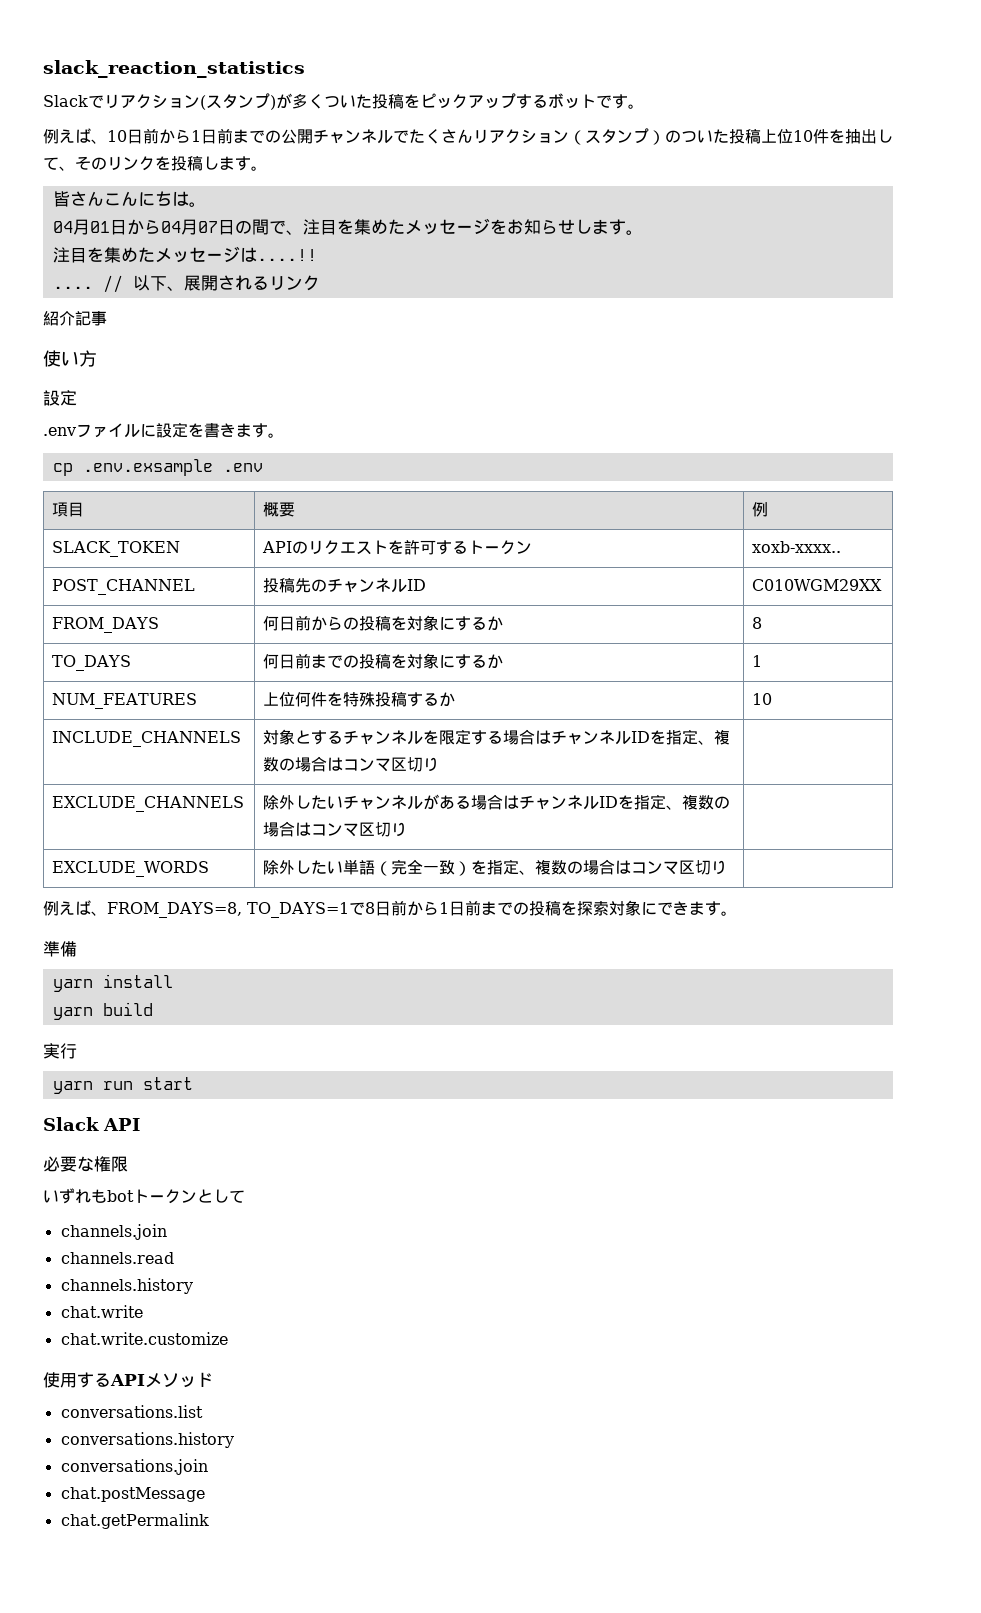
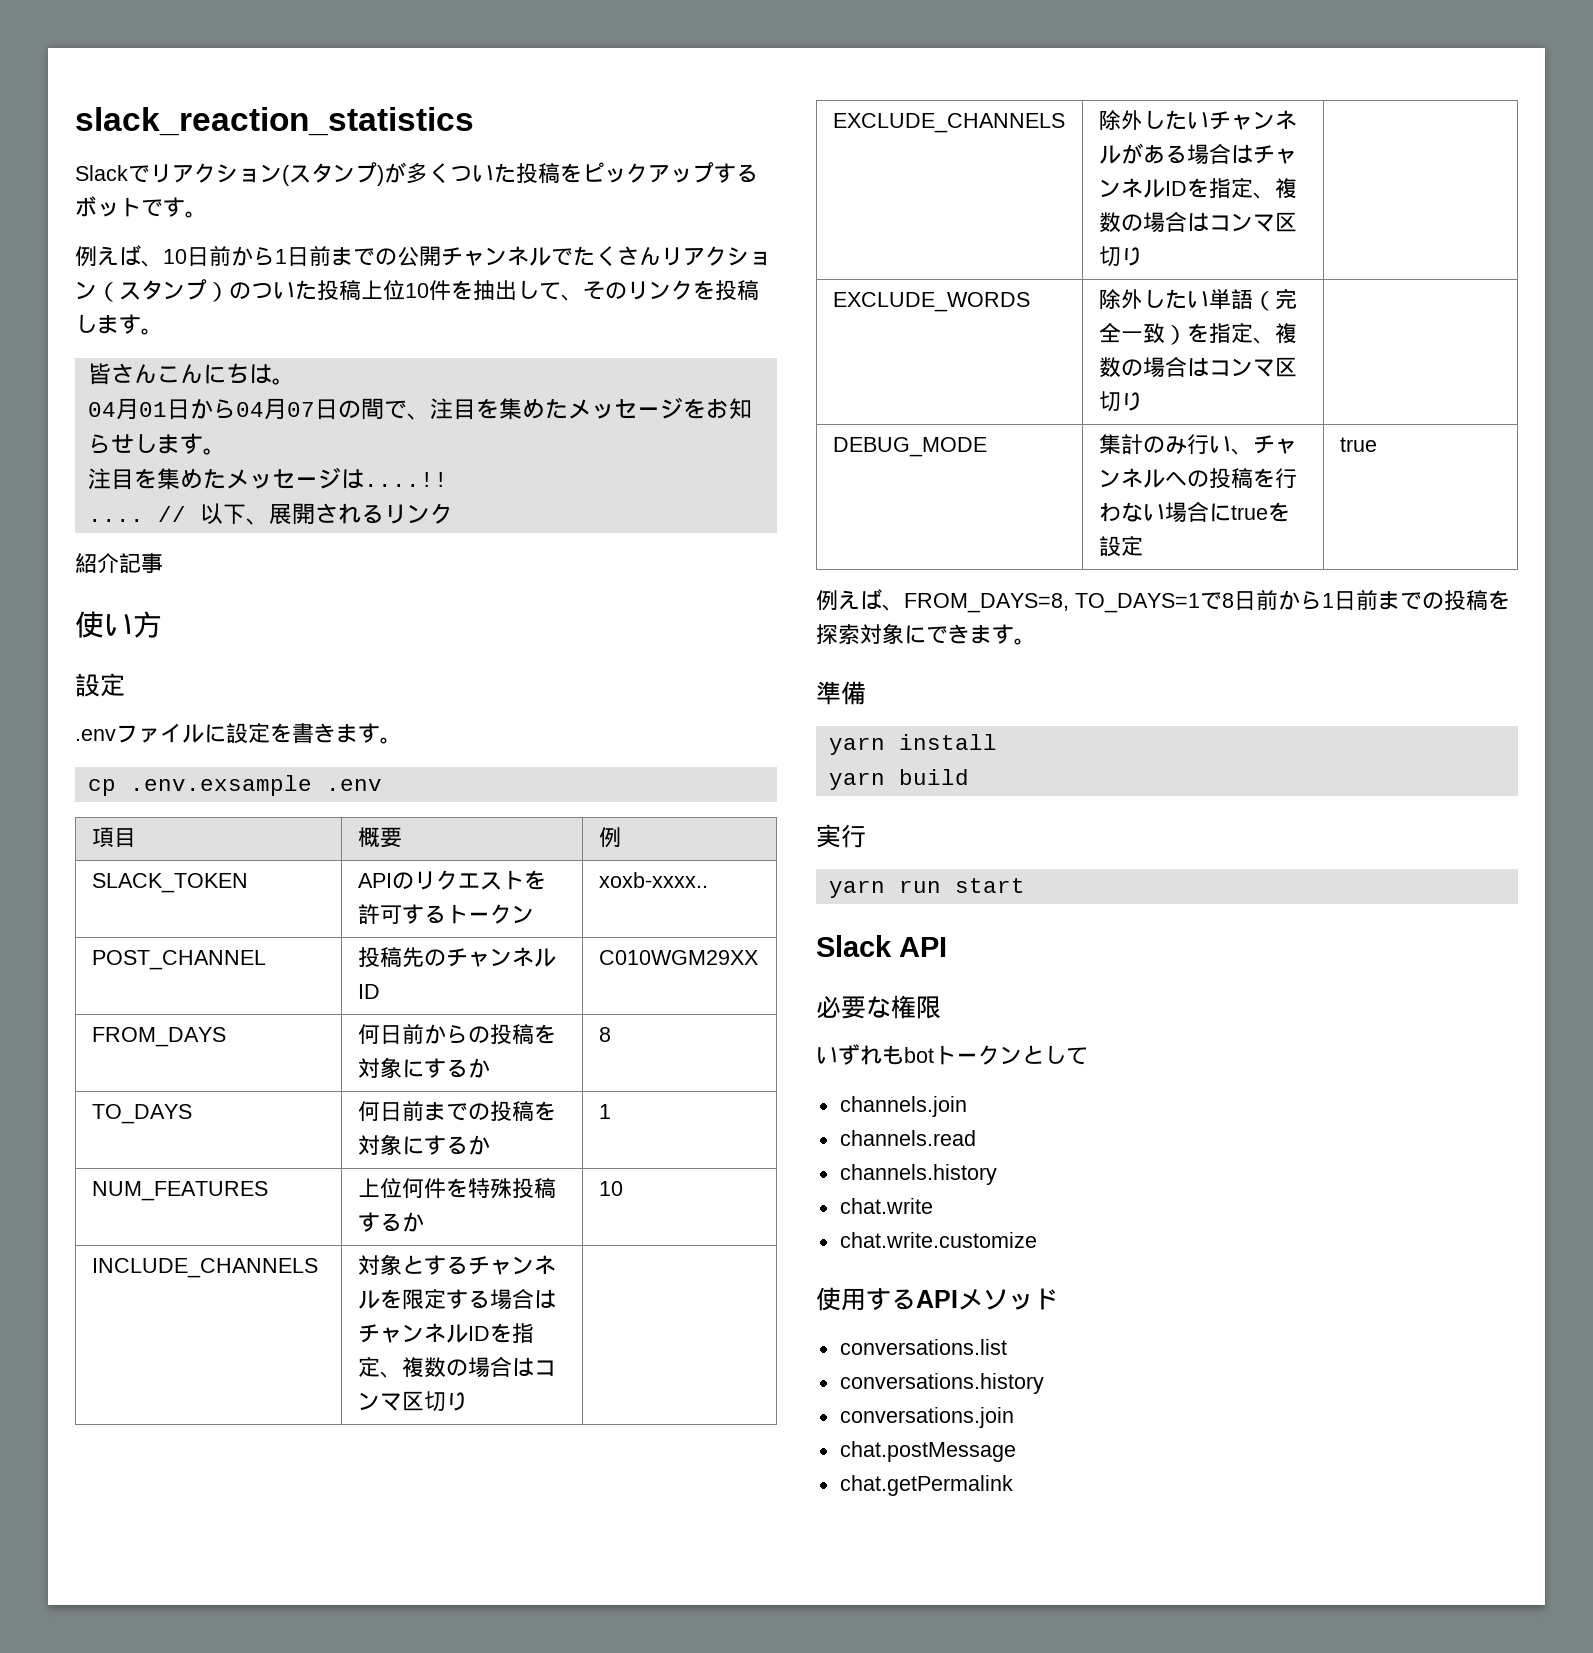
+ DEBUG_MODE | 集計のみ行い、チャンネルへの投稿を行わない場合にtrueを設定 | true

